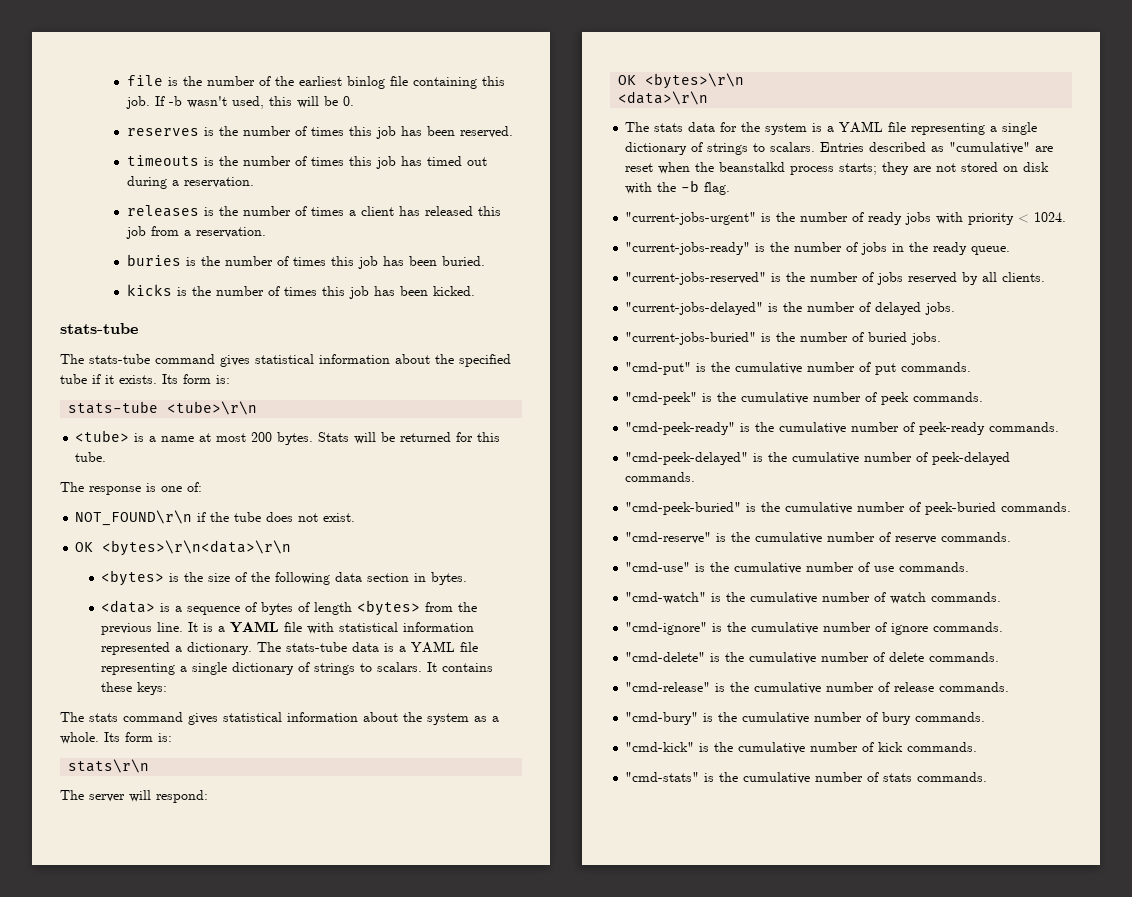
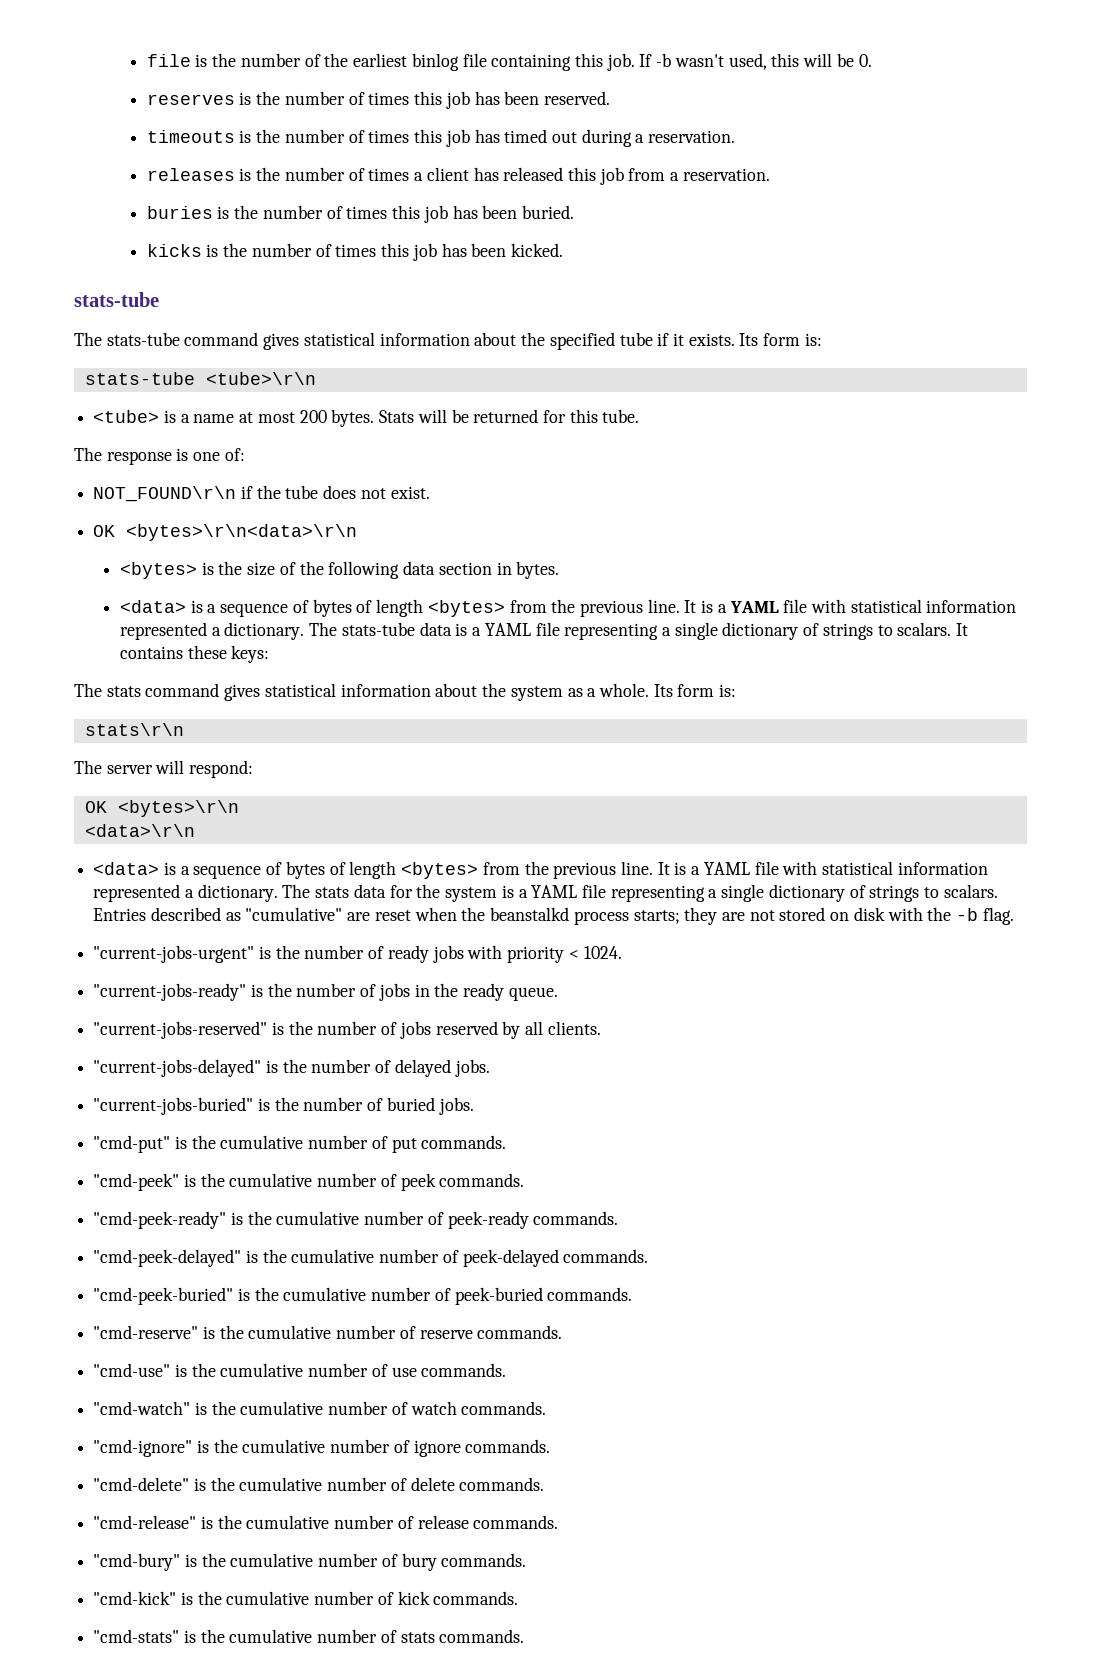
  <data>\r\n
- The stats data for the system is a YAML file representing a single dictionary of strings to scalars.
+ <data> is a sequence of bytes of length <bytes> from the previous line. It is a YAML file with statistical information represented a dictionary. The stats data for the system is a YAML file representing a single dictionary of strings to scalars.

